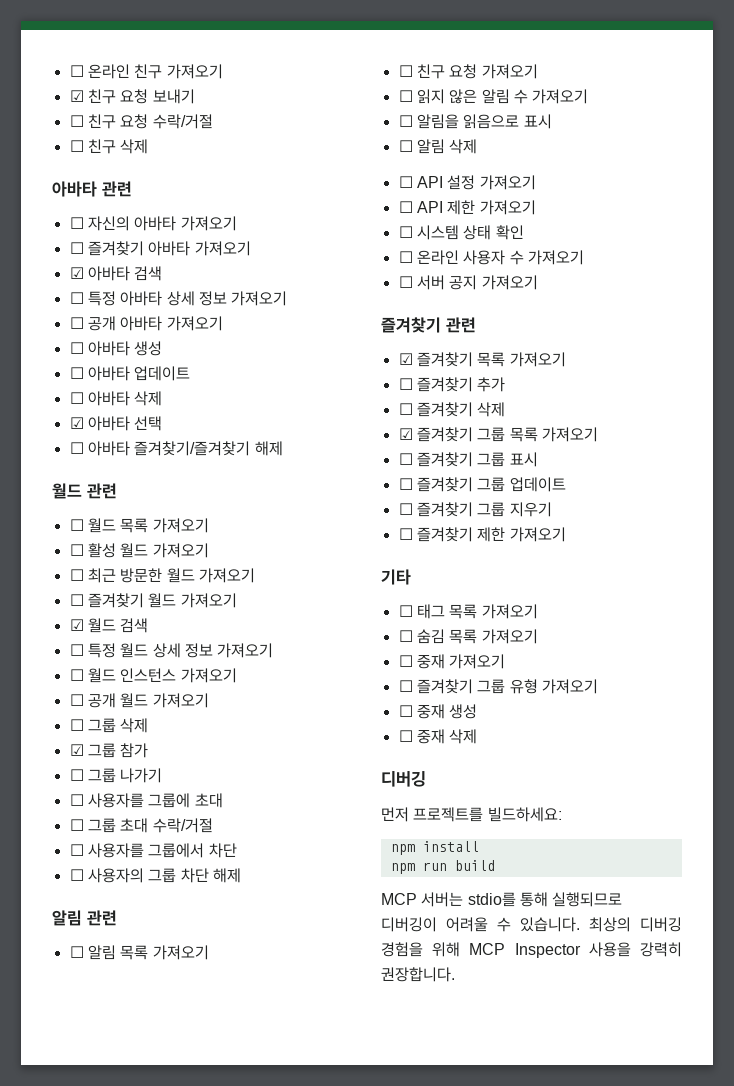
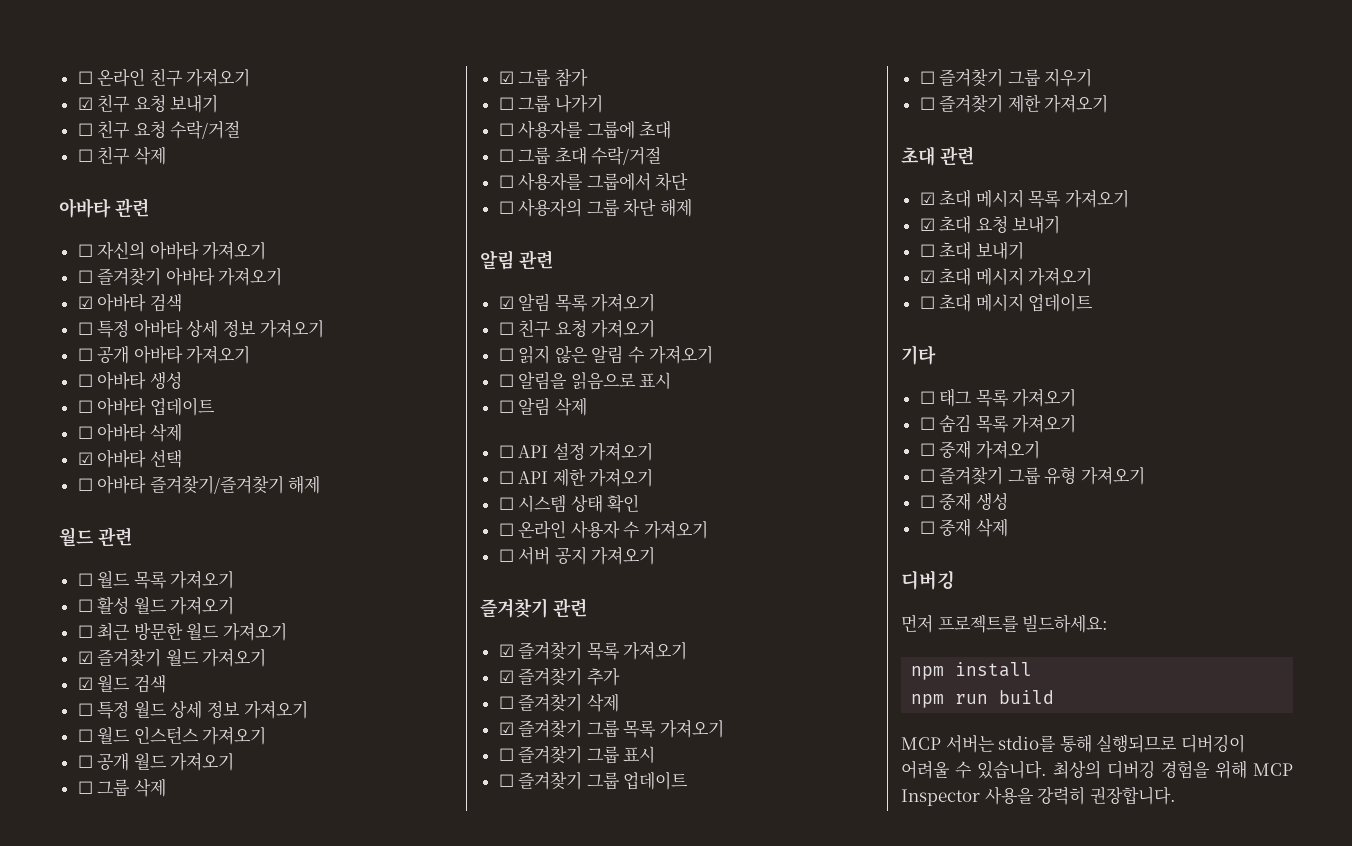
- ☐ 즐겨찾기 월드 가져오기
+ ☑ 즐겨찾기 월드 가져오기
- ☐ 알림 목록 가져오기
+ ☑ 알림 목록 가져오기
- ☐ 즐겨찾기 추가
+ ☑ 즐겨찾기 추가
+ 초대 관련
+ ☑ 초대 메시지 목록 가져오기
+ ☑ 초대 요청 보내기
+ ☐ 초대 보내기
+ ☑ 초대 메시지 가져오기
+ ☐ 초대 메시지 업데이트

